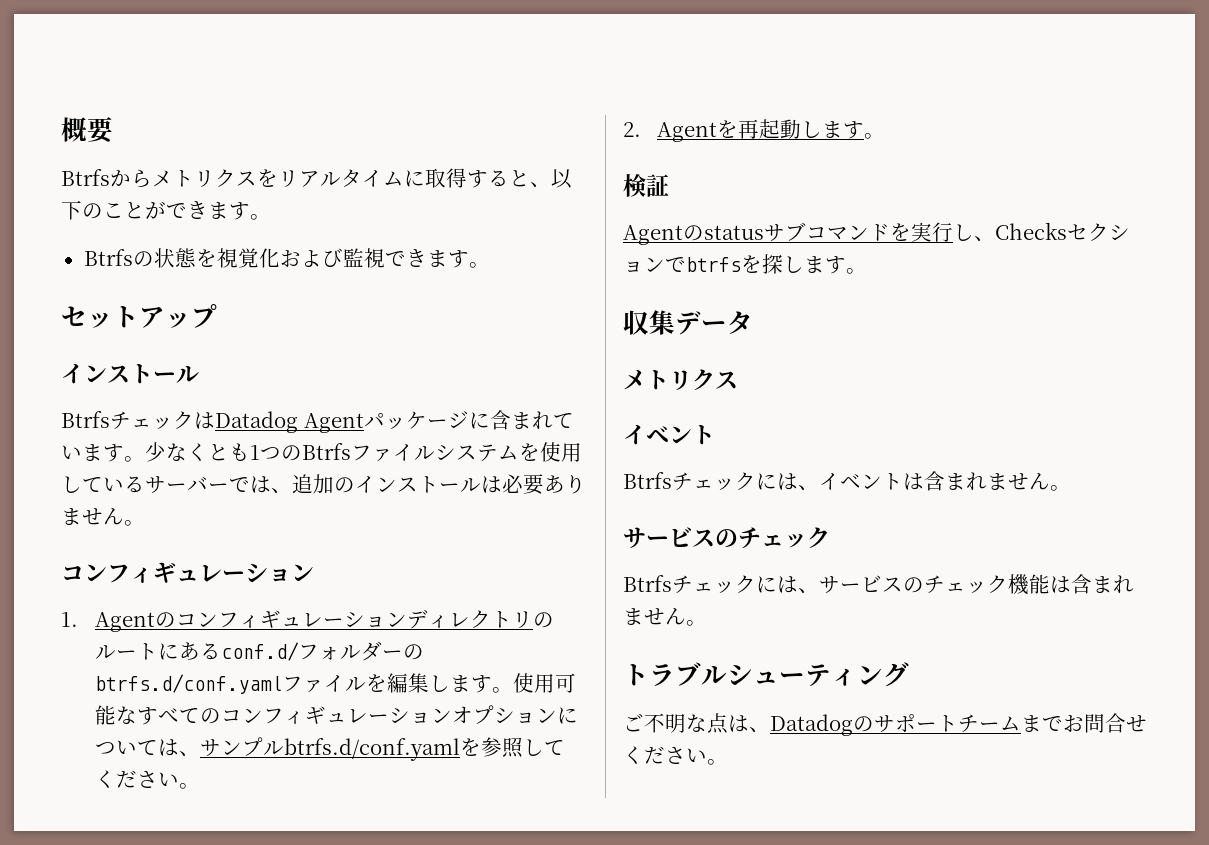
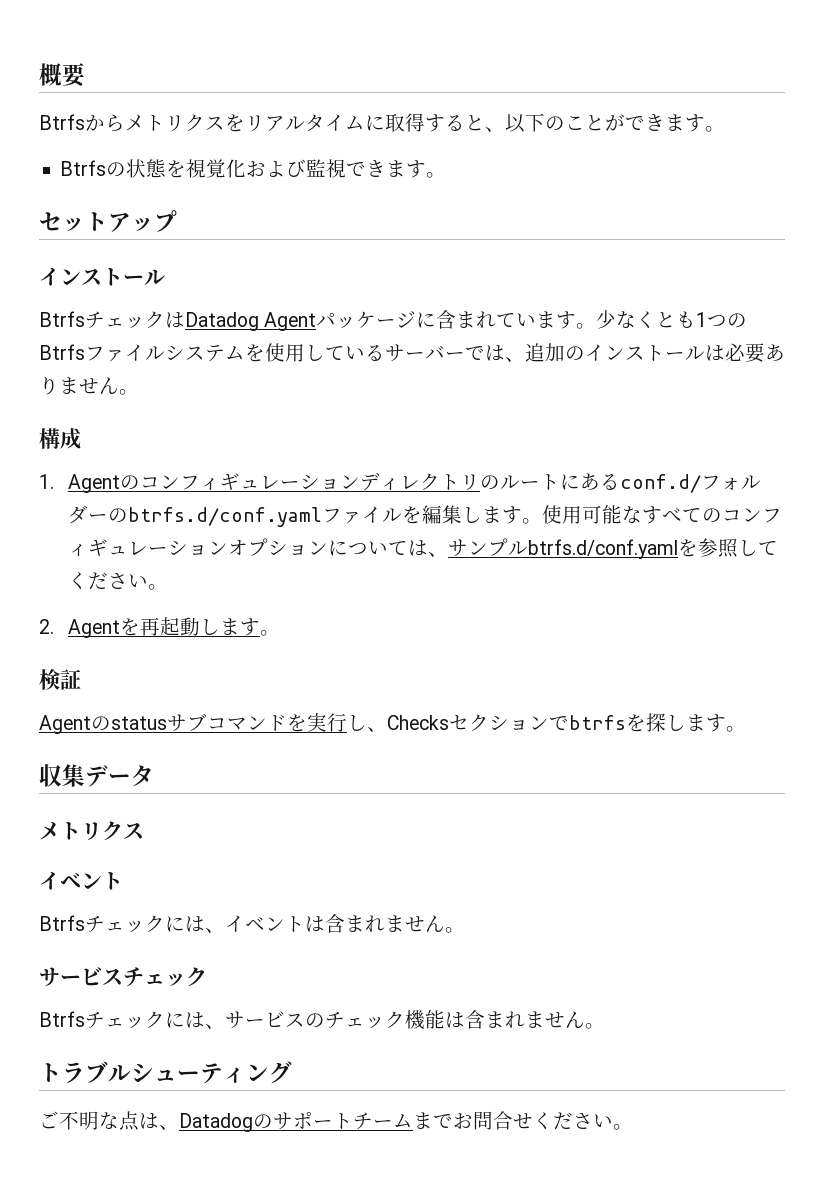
  少なくとも1つのBtrfsファイルシステムを使用しているサーバーでは、追加のインストールは必要ありません。
- コンフィギュレーション
+ 構成
  Btrfsチェックには、イベントは含まれません。
- サービスのチェック
+ サービスチェック

